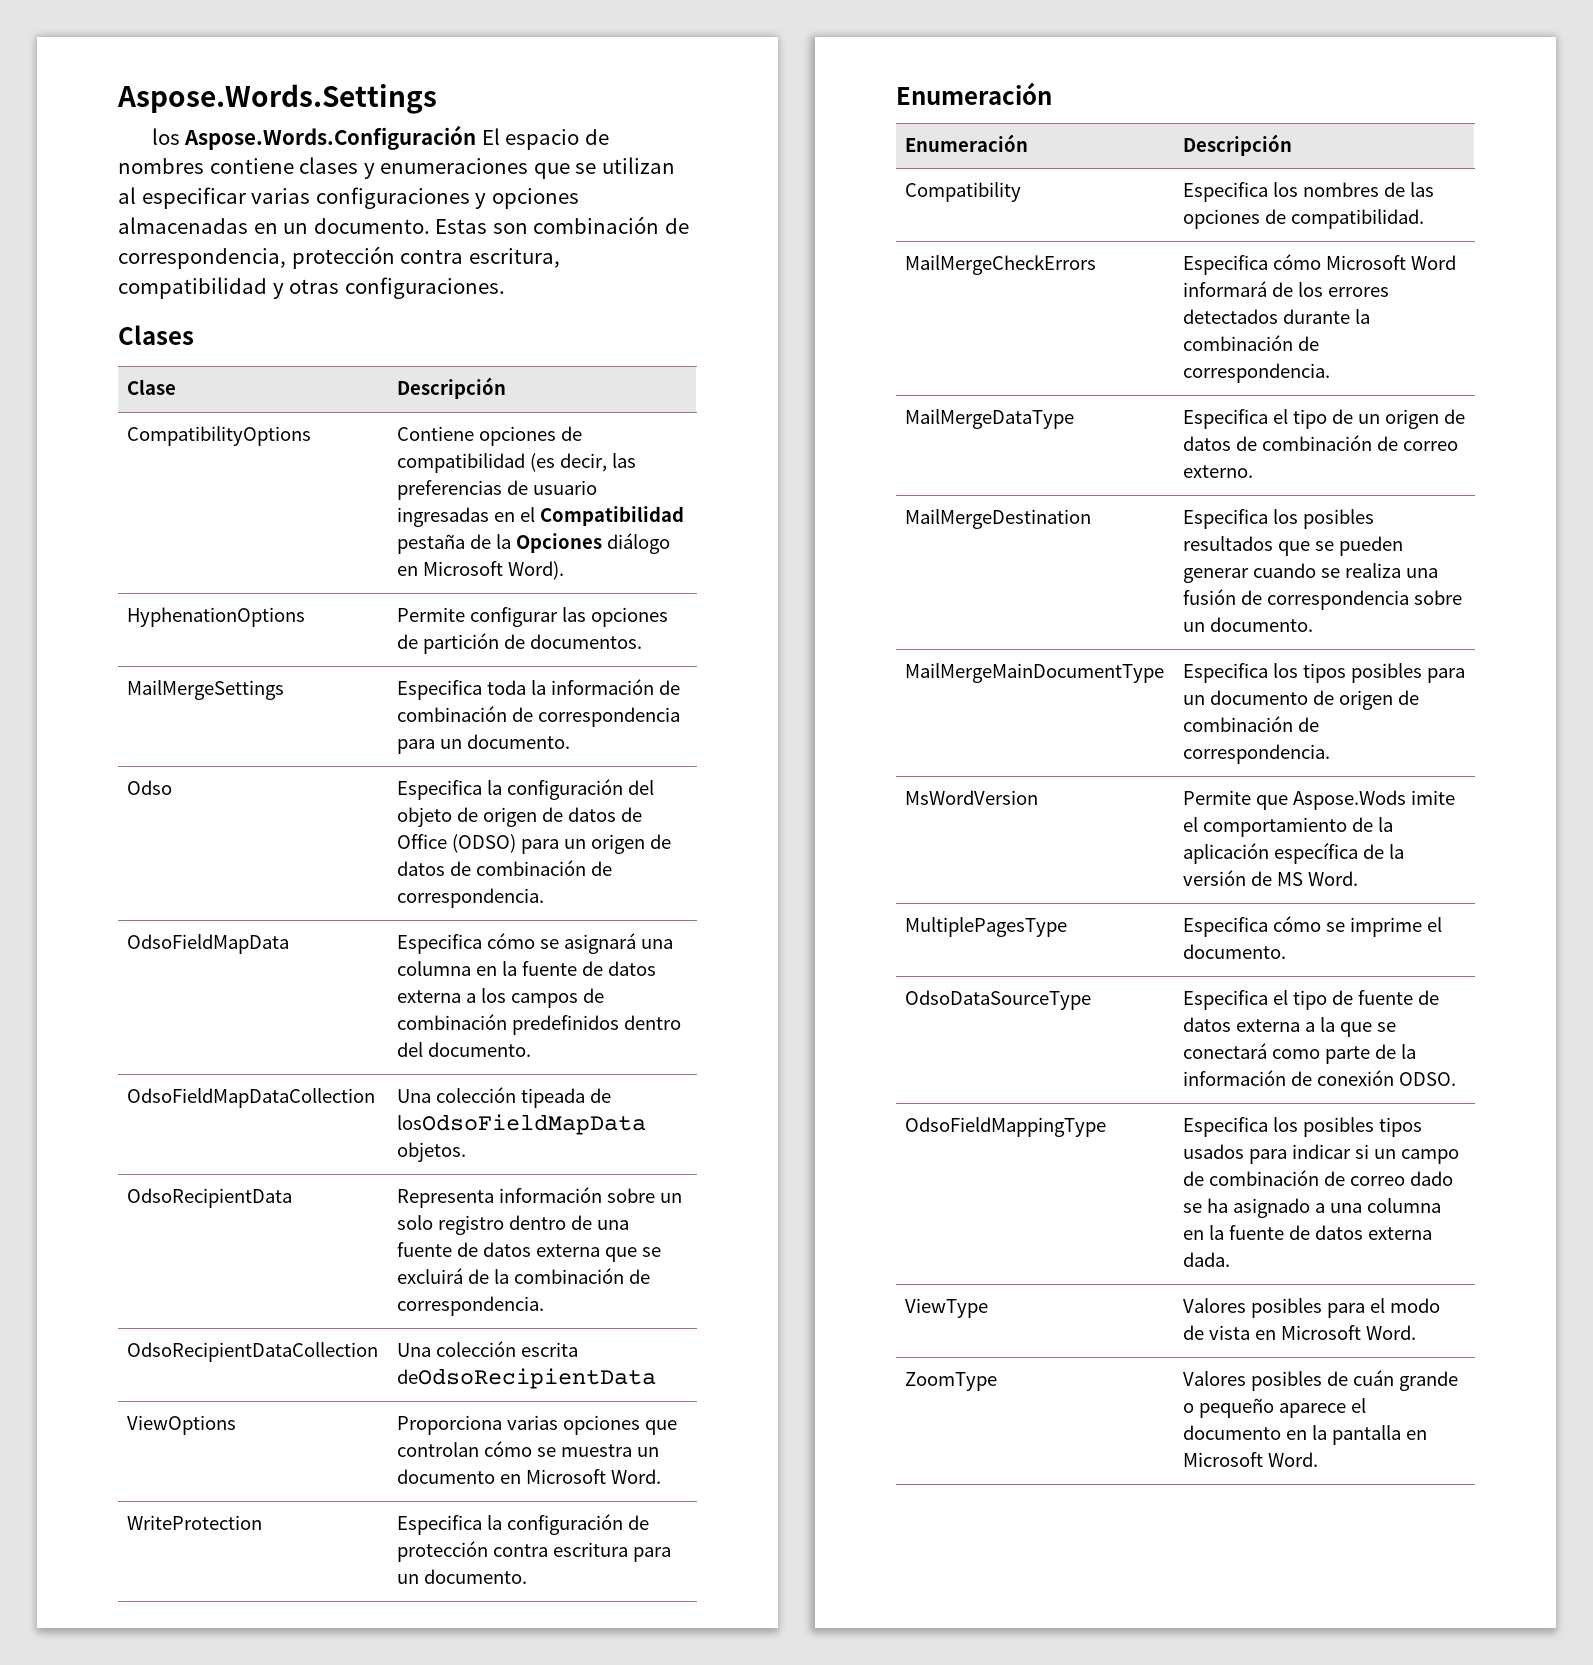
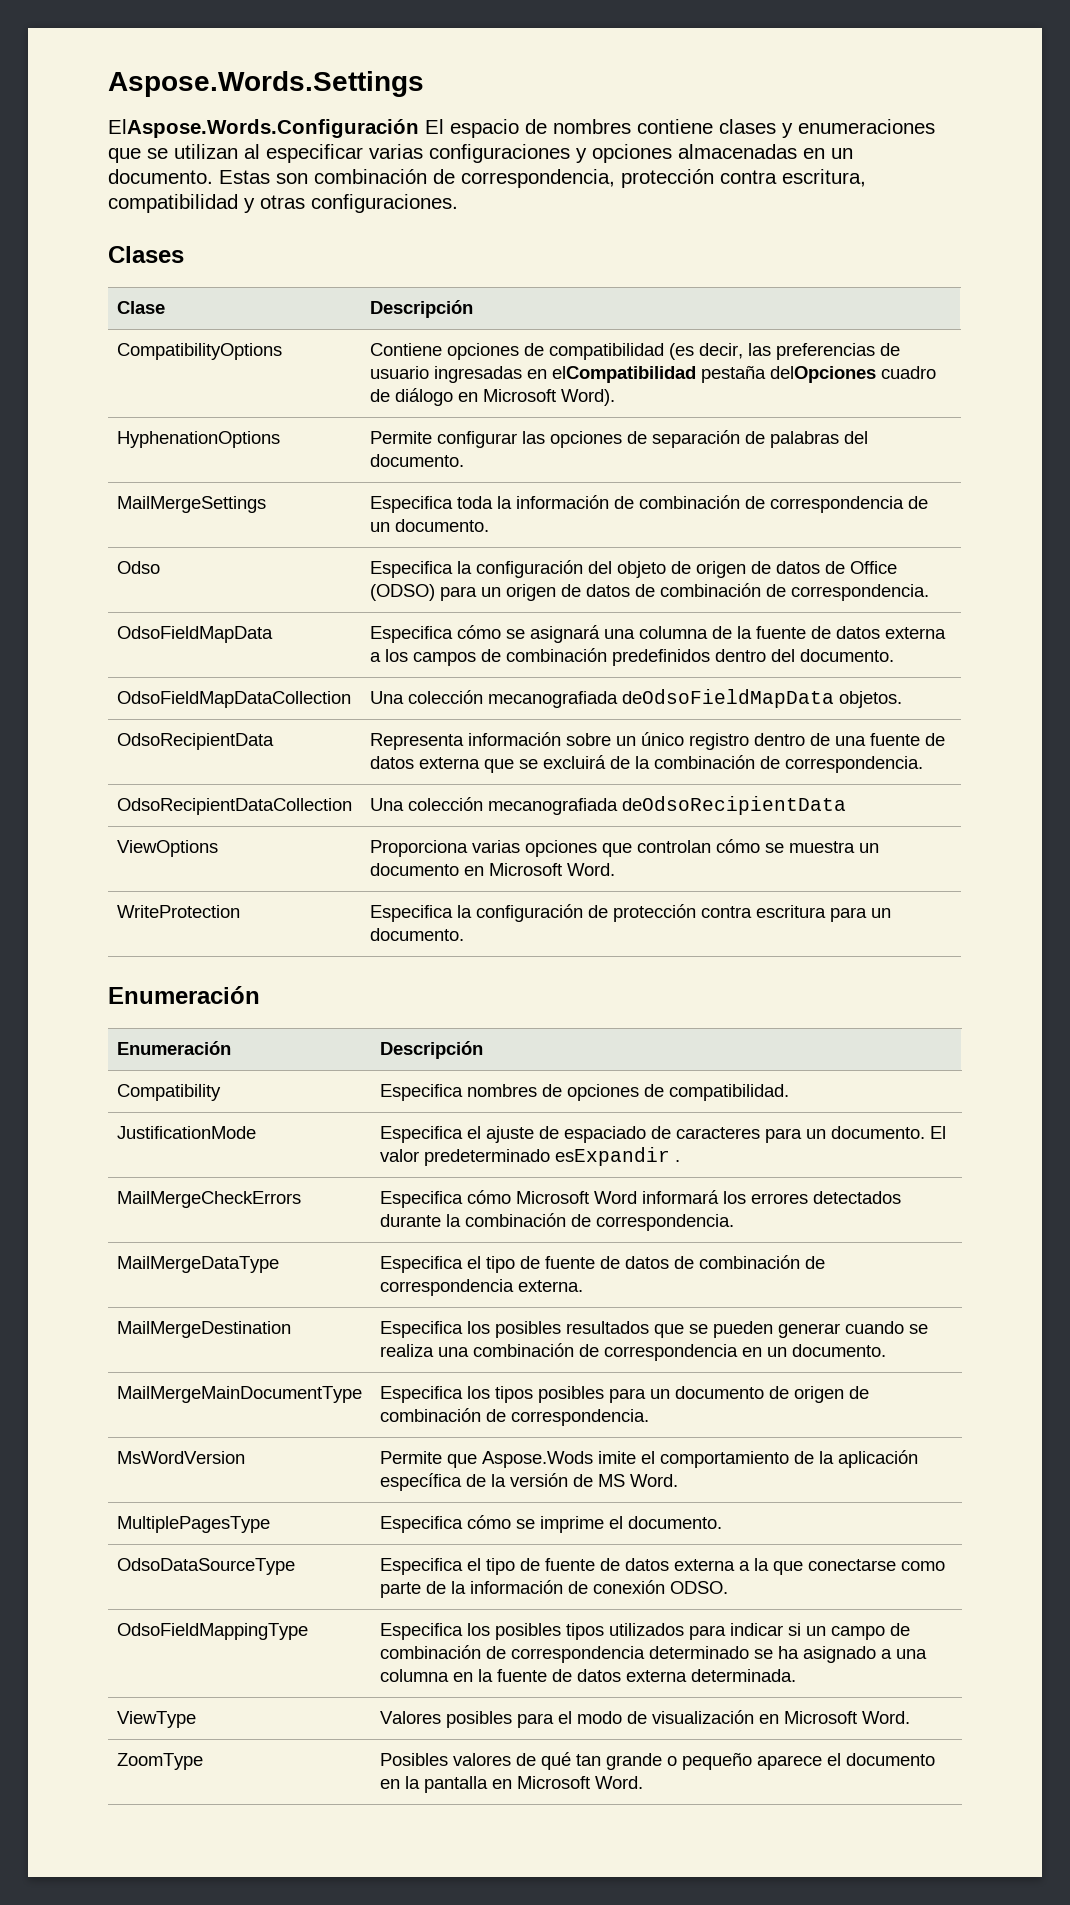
- los Aspose.Words.Configuración El espacio de nombres contiene clases y enumeraciones que se utilizan al especificar varias configuraciones y opciones almacenadas en un documento.
+ ElAspose.Words.Configuración El espacio de nombres contiene clases y enumeraciones que se utilizan al especificar varias configuraciones y opciones almacenadas en un documento.
- CompatibilityOptions | Contiene opciones de compatibilidad (es decir, las preferencias de usuario ingresadas en el Compatibilidad pestaña de la Opciones diálogo en Microsoft Word).
+ CompatibilityOptions | Contiene opciones de compatibilidad (es decir, las preferencias de usuario ingresadas en elCompatibilidad pestaña delOpciones cuadro de diálogo en Microsoft Word).
- HyphenationOptions | Permite configurar las opciones de partición de documentos.
+ HyphenationOptions | Permite configurar las opciones de separación de palabras del documento.
- MailMergeSettings | Especifica toda la información de combinación de correspondencia para un documento.
+ MailMergeSettings | Especifica toda la información de combinación de correspondencia de un documento.
- OdsoFieldMapData | Especifica cómo se asignará una columna en la fuente de datos externa a los campos de combinación predefinidos dentro del documento.
+ OdsoFieldMapData | Especifica cómo se asignará una columna de la fuente de datos externa a los campos de combinación predefinidos dentro del documento.
- OdsoFieldMapDataCollection | Una colección tipeada de losOdsoFieldMapData objetos.
+ OdsoFieldMapDataCollection | Una colección mecanografiada deOdsoFieldMapData objetos.
- OdsoRecipientData | Representa información sobre un solo registro dentro de una fuente de datos externa que se excluirá de la combinación de correspondencia.
+ OdsoRecipientData | Representa información sobre un único registro dentro de una fuente de datos externa que se excluirá de la combinación de correspondencia.
- OdsoRecipientDataCollection | Una colección escrita deOdsoRecipientData
+ OdsoRecipientDataCollection | Una colección mecanografiada deOdsoRecipientData
- Compatibility | Especifica los nombres de las opciones de compatibilidad.
+ Compatibility | Especifica nombres de opciones de compatibilidad.
+ JustificationMode | Especifica el ajuste de espaciado de caracteres para un documento. El valor predeterminado esExpandir .
- MailMergeCheckErrors | Especifica cómo Microsoft Word informará de los errores detectados durante la combinación de correspondencia.
+ MailMergeCheckErrors | Especifica cómo Microsoft Word informará los errores detectados durante la combinación de correspondencia.
- MailMergeDataType | Especifica el tipo de un origen de datos de combinación de correo externo.
+ MailMergeDataType | Especifica el tipo de fuente de datos de combinación de correspondencia externa.
- MailMergeDestination | Especifica los posibles resultados que se pueden generar cuando se realiza una fusión de correspondencia sobre un documento.
+ MailMergeDestination | Especifica los posibles resultados que se pueden generar cuando se realiza una combinación de correspondencia en un documento.
- OdsoDataSourceType | Especifica el tipo de fuente de datos externa a la que se conectará como parte de la información de conexión ODSO.
+ OdsoDataSourceType | Especifica el tipo de fuente de datos externa a la que conectarse como parte de la información de conexión ODSO.
- OdsoFieldMappingType | Especifica los posibles tipos usados para indicar si un campo de combinación de correo dado se ha asignado a una columna en la fuente de datos externa dada.
+ OdsoFieldMappingType | Especifica los posibles tipos utilizados para indicar si un campo de combinación de correspondencia determinado se ha asignado a una columna en la fuente de datos externa determinada.
- ViewType | Valores posibles para el modo de vista en Microsoft Word.
+ ViewType | Valores posibles para el modo de visualización en Microsoft Word.
- ZoomType | Valores posibles de cuán grande o pequeño aparece el documento en la pantalla en Microsoft Word.
+ ZoomType | Posibles valores de qué tan grande o pequeño aparece el documento en la pantalla en Microsoft Word.

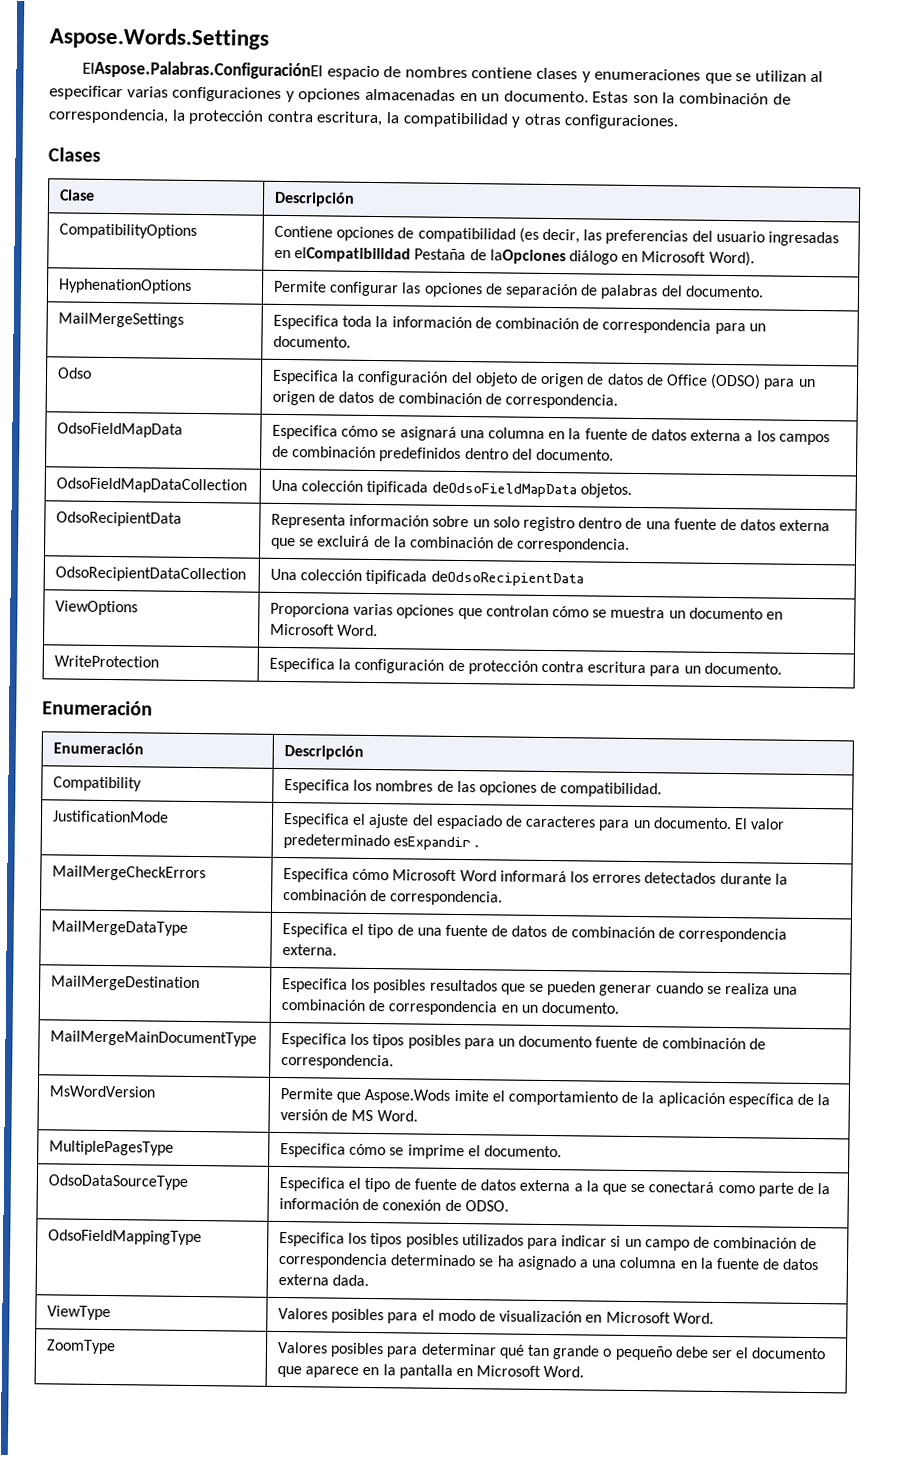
- ElAspose.Words.Configuración El espacio de nombres contiene clases y enumeraciones que se utilizan al especificar varias configuraciones y opciones almacenadas en un documento.
+ ElAspose.Palabras.ConfiguraciónEl espacio de nombres contiene clases y enumeraciones que se utilizan al especificar varias configuraciones y opciones almacenadas en un documento.
- Estas son combinación de correspondencia, protección contra escritura, compatibilidad y otras configuraciones.
+ Estas son la combinación de correspondencia, la protección contra escritura, la compatibilidad y otras configuraciones.
- CompatibilityOptions | Contiene opciones de compatibilidad (es decir, las preferencias de usuario ingresadas en elCompatibilidad pestaña delOpciones cuadro de diálogo en Microsoft Word).
+ CompatibilityOptions | Contiene opciones de compatibilidad (es decir, las preferencias del usuario ingresadas en elCompatibilidad Pestaña de laOpciones diálogo en Microsoft Word).
- MailMergeSettings | Especifica toda la información de combinación de correspondencia de un documento.
+ MailMergeSettings | Especifica toda la información de combinación de correspondencia para un documento.
- OdsoFieldMapData | Especifica cómo se asignará una columna de la fuente de datos externa a los campos de combinación predefinidos dentro del documento.
+ OdsoFieldMapData | Especifica cómo se asignará una columna en la fuente de datos externa a los campos de combinación predefinidos dentro del documento.
- OdsoFieldMapDataCollection | Una colección mecanografiada deOdsoFieldMapData objetos.
+ OdsoFieldMapDataCollection | Una colección tipificada deOdsoFieldMapData objetos.
- OdsoRecipientData | Representa información sobre un único registro dentro de una fuente de datos externa que se excluirá de la combinación de correspondencia.
+ OdsoRecipientData | Representa información sobre un solo registro dentro de una fuente de datos externa que se excluirá de la combinación de correspondencia.
- OdsoRecipientDataCollection | Una colección mecanografiada deOdsoRecipientData
+ OdsoRecipientDataCollection | Una colección tipificada deOdsoRecipientData
- Compatibility | Especifica nombres de opciones de compatibilidad.
+ Compatibility | Especifica los nombres de las opciones de compatibilidad.
- JustificationMode | Especifica el ajuste de espaciado de caracteres para un documento. El valor predeterminado esExpandir .
+ JustificationMode | Especifica el ajuste del espaciado de caracteres para un documento. El valor predeterminado esExpandir .
- MailMergeDataType | Especifica el tipo de fuente de datos de combinación de correspondencia externa.
+ MailMergeDataType | Especifica el tipo de una fuente de datos de combinación de correspondencia externa.
- MailMergeMainDocumentType | Especifica los tipos posibles para un documento de origen de combinación de correspondencia.
+ MailMergeMainDocumentType | Especifica los tipos posibles para un documento fuente de combinación de correspondencia.
- OdsoDataSourceType | Especifica el tipo de fuente de datos externa a la que conectarse como parte de la información de conexión ODSO.
+ OdsoDataSourceType | Especifica el tipo de fuente de datos externa a la que se conectará como parte de la información de conexión de ODSO.
- OdsoFieldMappingType | Especifica los posibles tipos utilizados para indicar si un campo de combinación de correspondencia determinado se ha asignado a una columna en la fuente de datos externa determinada.
+ OdsoFieldMappingType | Especifica los tipos posibles utilizados para indicar si un campo de combinación de correspondencia determinado se ha asignado a una columna en la fuente de datos externa dada.
- ZoomType | Posibles valores de qué tan grande o pequeño aparece el documento en la pantalla en Microsoft Word.
+ ZoomType | Valores posibles para determinar qué tan grande o pequeño debe ser el documento que aparece en la pantalla en Microsoft Word.

